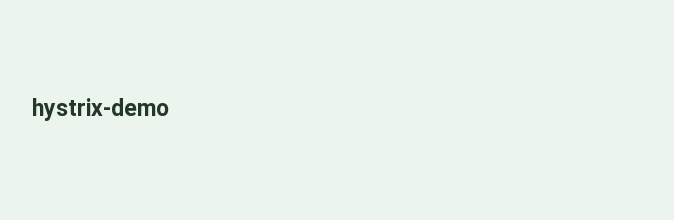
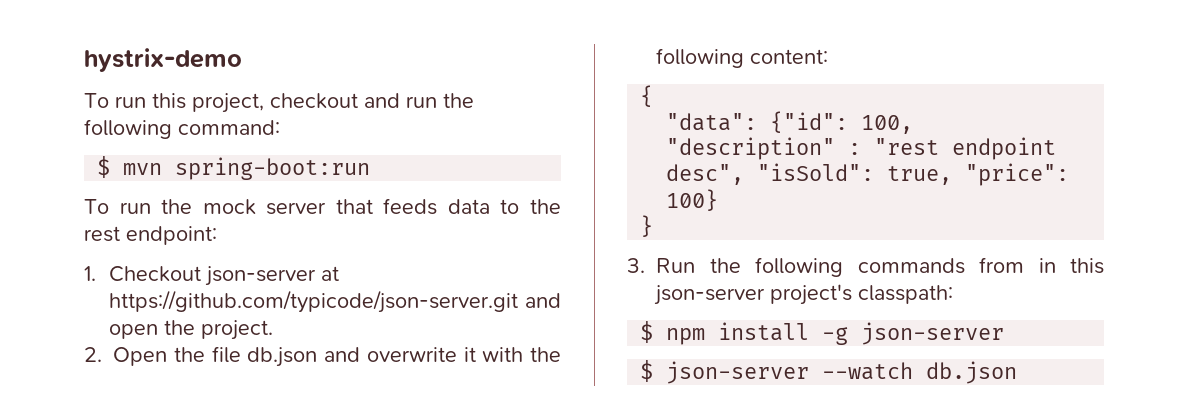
+ To run this project, checkout and run the following command:
+ $ mvn spring-boot:run
+ To run the mock server that feeds data to the rest endpoint:
+ 1. Checkout json-server at https://github.com/typicode/json-server.git and open the project.
+ 2. Open the file db.json and overwrite it with the following content:
+ {
+ "data": {"id": 100, "description" : "rest endpoint desc", "isSold": true, "price": 100}
+ }
+ 3. Run the following commands from in this json-server project's classpath:
+ $ npm install -g json-server
+ $ json-server --watch db.json

